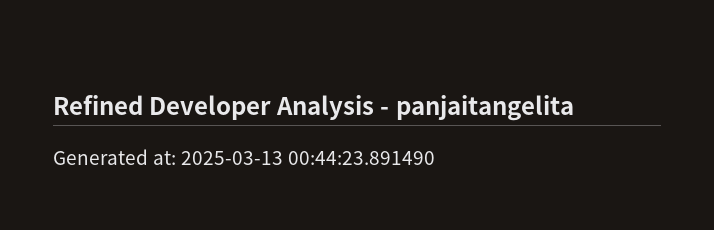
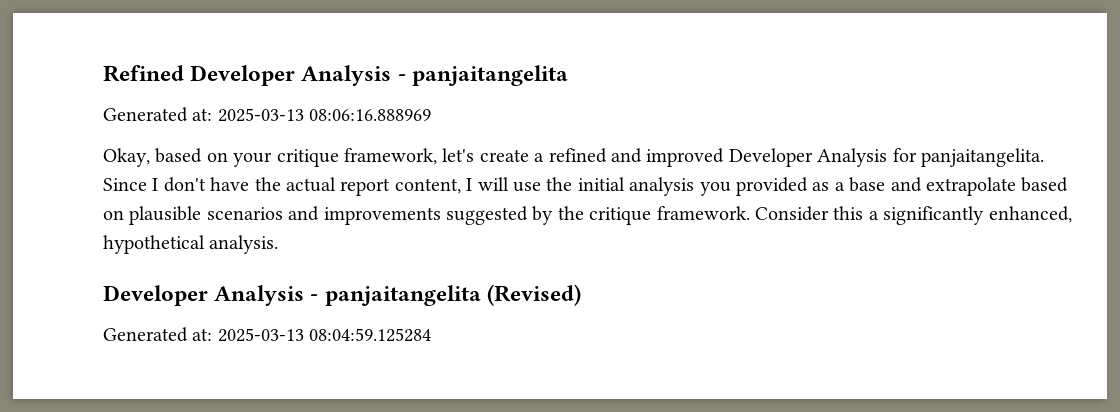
- Generated at: 2025-03-13 00:44:23.891490
+ Generated at: 2025-03-13 08:06:16.888969
+ Okay, based on your critique framework, let's create a refined and improved Developer Analysis for panjaitangelita. Since I don't have the actual report content, I will use the initial analysis you provided as a base and extrapolate based on plausible scenarios and improvements suggested by the critique framework. Consider this a significantly enhanced, hypothetical analysis.
+ Developer Analysis - panjaitangelita (Revised)
+ Generated at: 2025-03-13 08:04:59.125284

